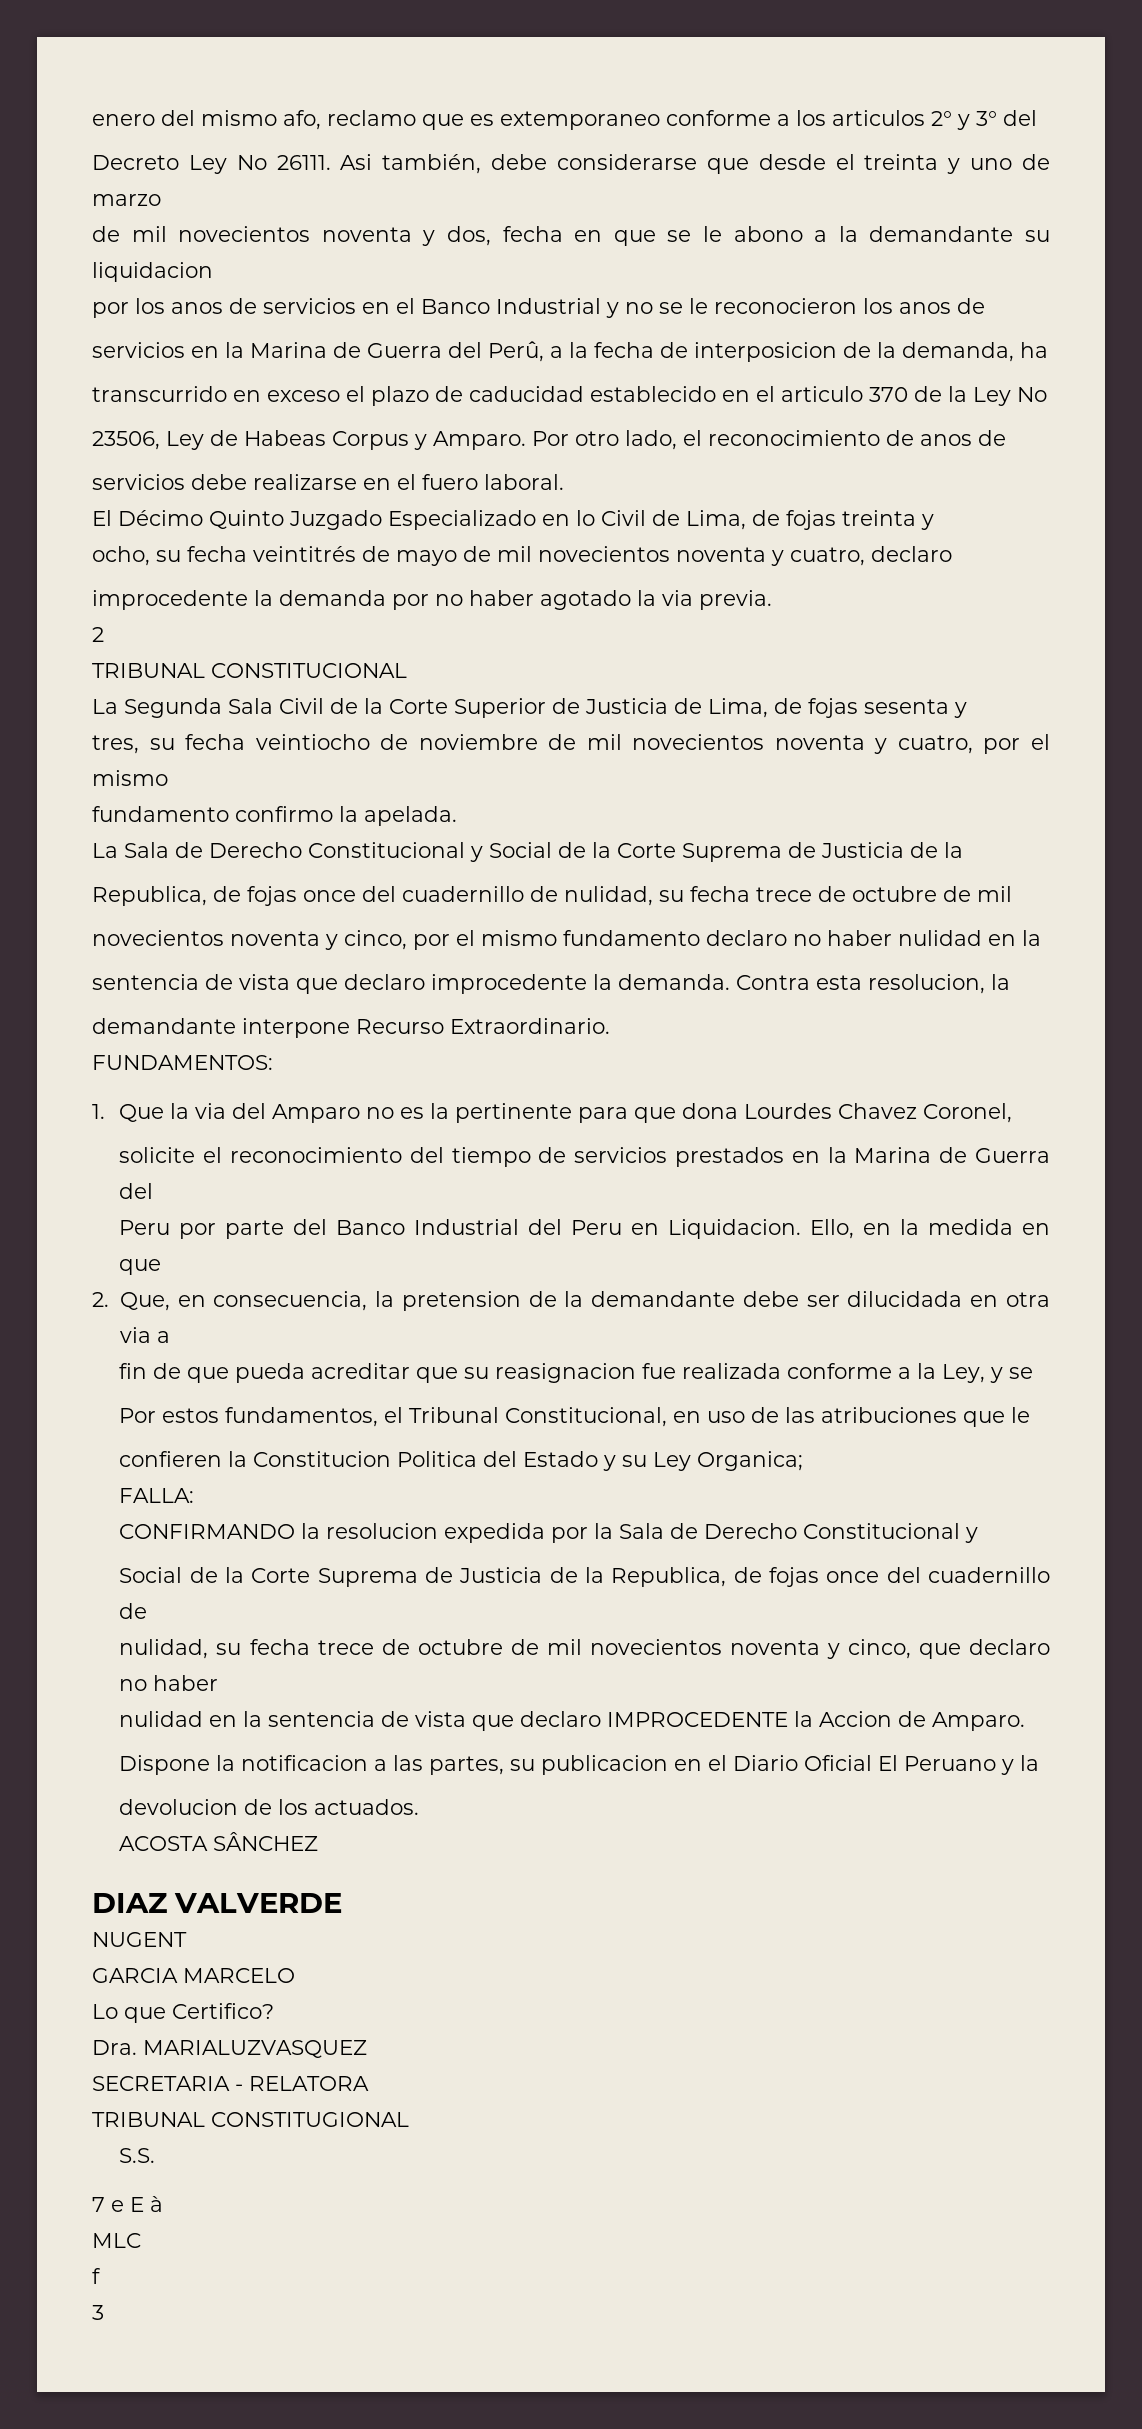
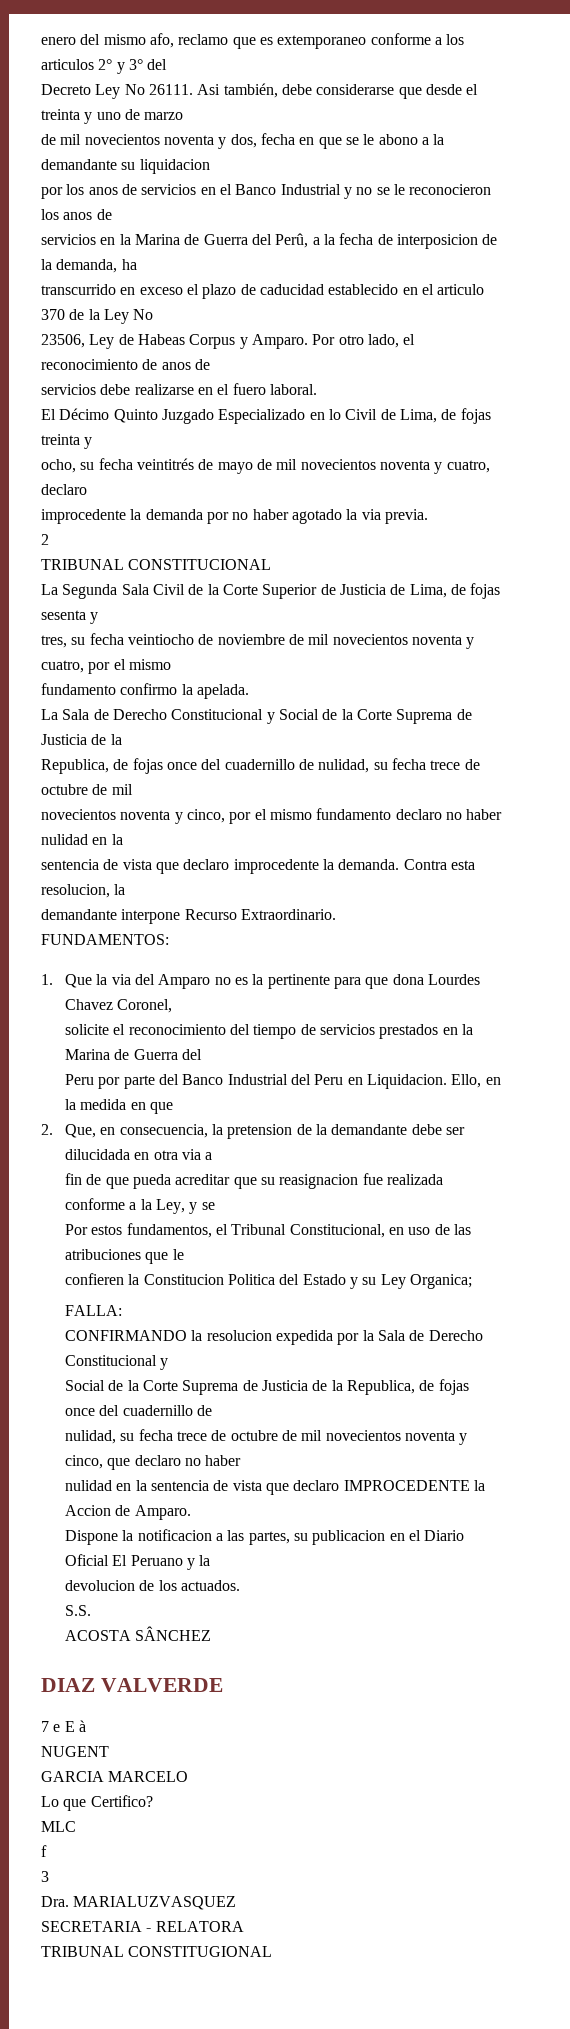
+ S.S.
+ 7 e E à
+ MLC
+ f
+ 3
- S.S.
- 7 e E à
- MLC
- f
- 3

